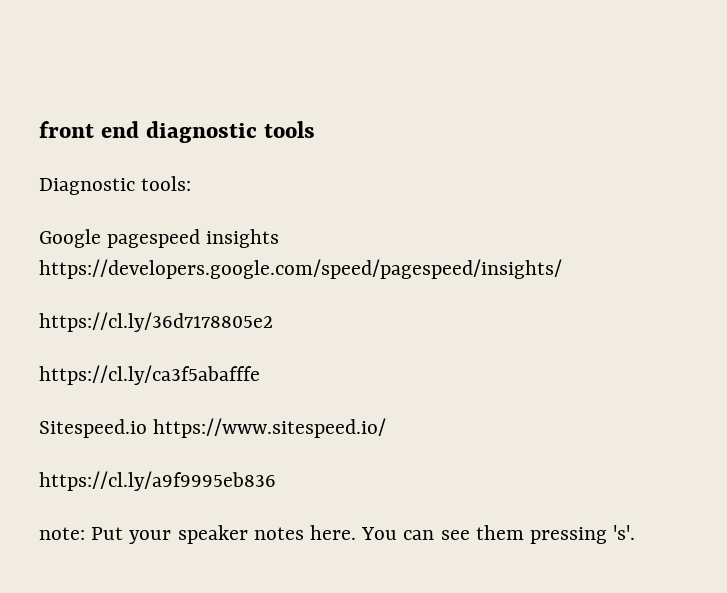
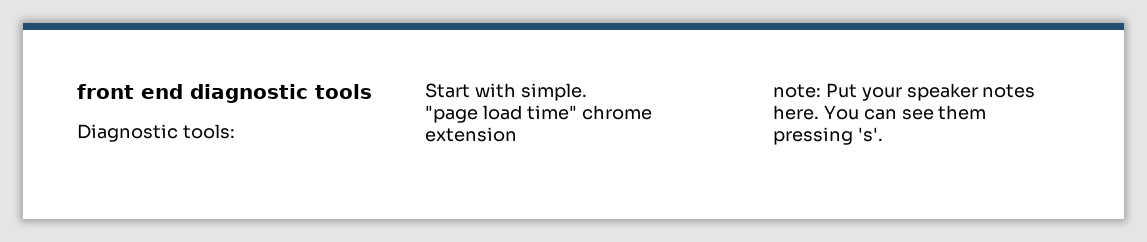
- Google pagespeed insights https://developers.google.com/speed/pagespeed/insights/
- https://cl.ly/36d7178805e2
- https://cl.ly/ca3f5abafffe
- Sitespeed.io https://www.sitespeed.io/
- https://cl.ly/a9f9995eb836
+ Start with simple.
+ "page load time" chrome extension

